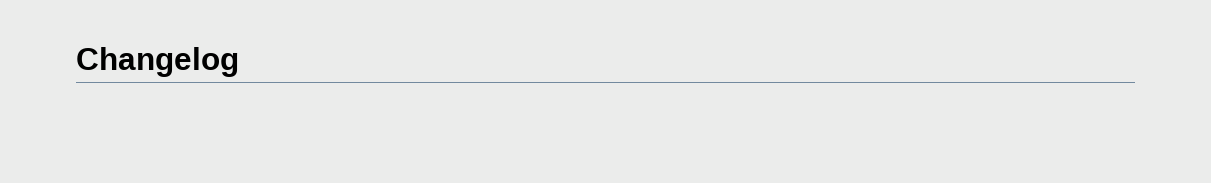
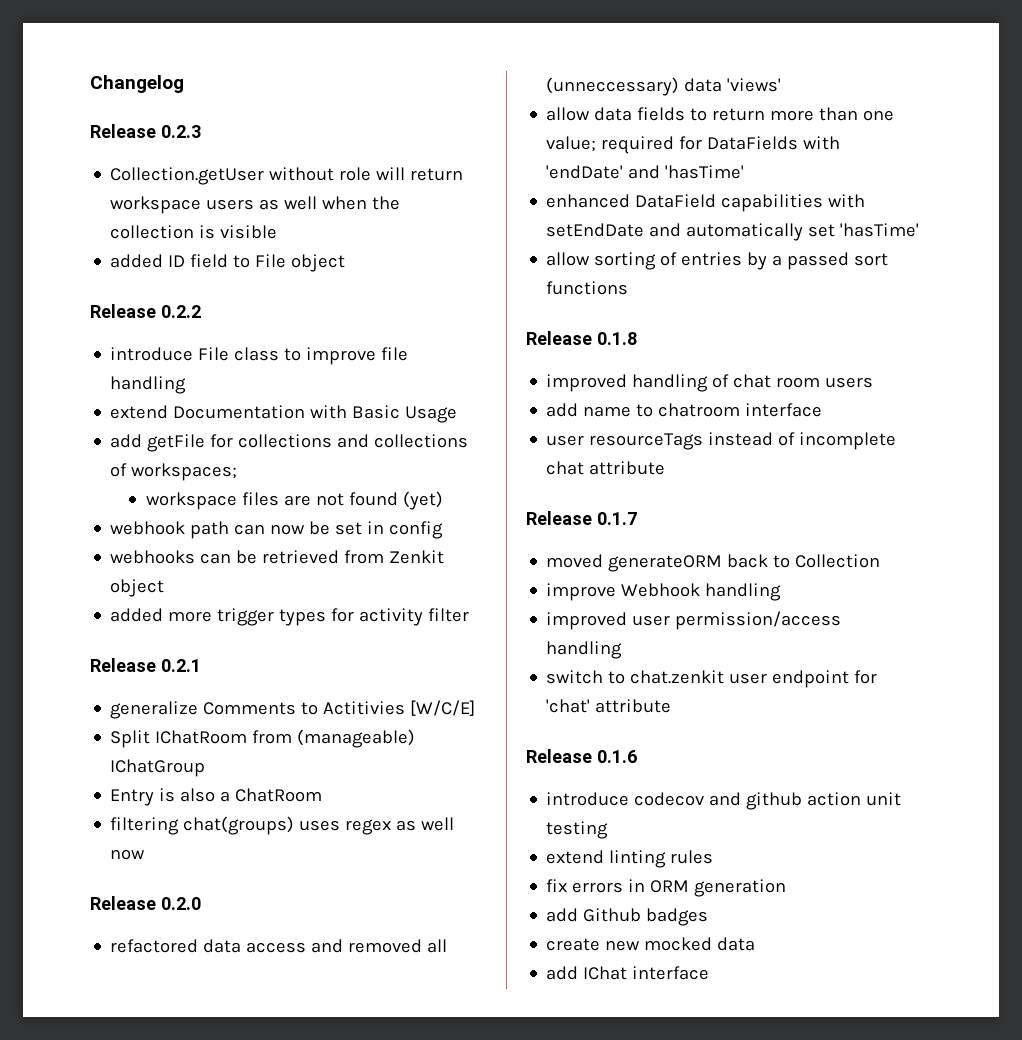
+ Release 0.2.3
+ Collection.getUser without role will return workspace users as well when the collection is visible
+ added ID field to File object
+ Release 0.2.2
+ introduce File class to improve file handling
+ extend Documentation with Basic Usage
+ add getFile for collections and collections of workspaces;
+ workspace files are not found (yet)
+ webhook path can now be set in config
+ webhooks can be retrieved from Zenkit object
+ added more trigger types for activity filter
+ Release 0.2.1
+ generalize Comments to Actitivies [W/C/E]
+ Split IChatRoom from (manageable) IChatGroup
+ Entry is also a ChatRoom
+ filtering chat(groups) uses regex as well now
+ Release 0.2.0
+ refactored data access and removed all (unneccessary) data 'views'
+ allow data fields to return more than one value; required for DataFields with 'endDate' and 'hasTime'
+ enhanced DataField capabilities with setEndDate and automatically set 'hasTime'
+ allow sorting of entries by a passed sort functions
+ Release 0.1.8
+ improved handling of chat room users
+ add name to chatroom interface
+ user resourceTags instead of incomplete chat attribute
+ Release 0.1.7
+ moved generateORM back to Collection
+ improve Webhook handling
+ improved user permission/access handling
+ switch to chat.zenkit user endpoint for 'chat' attribute
+ Release 0.1.6
+ introduce codecov and github action unit testing
+ extend linting rules
+ fix errors in ORM generation
+ add Github badges
+ create new mocked data
+ add IChat interface

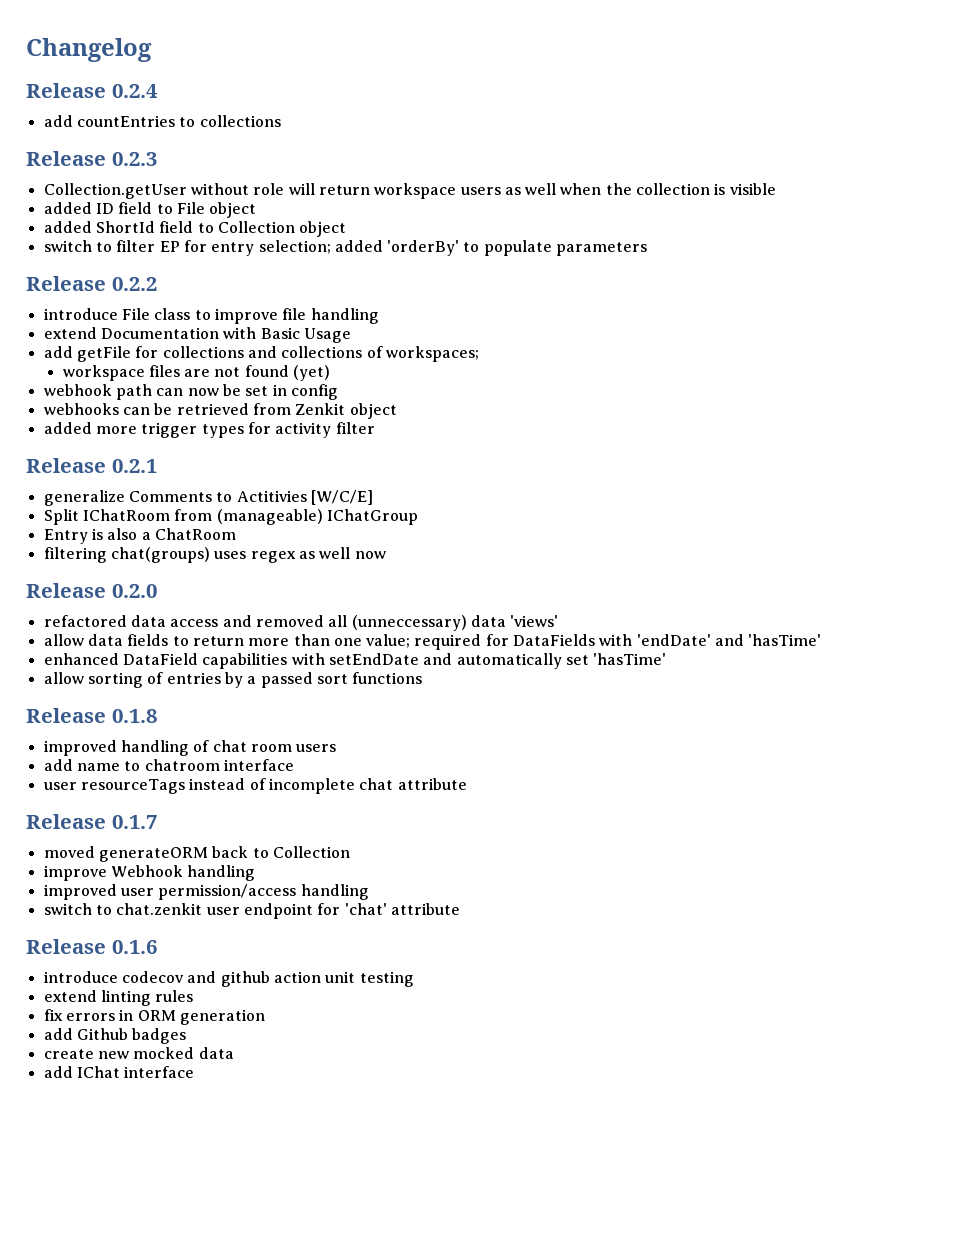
+ Release 0.2.4
+ add countEntries to collections
+ added ShortId field to Collection object
+ switch to filter EP for entry selection; added 'orderBy' to populate parameters

